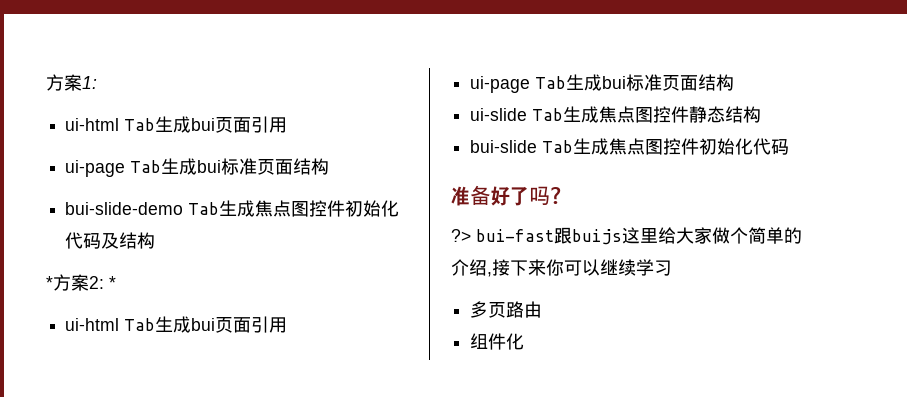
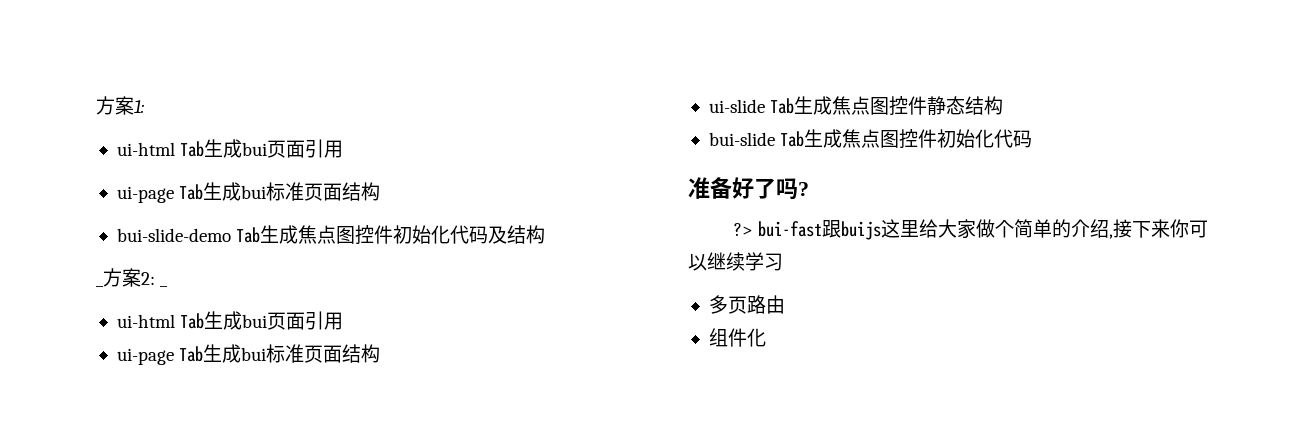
- *方案2: *
+ _方案2: _

